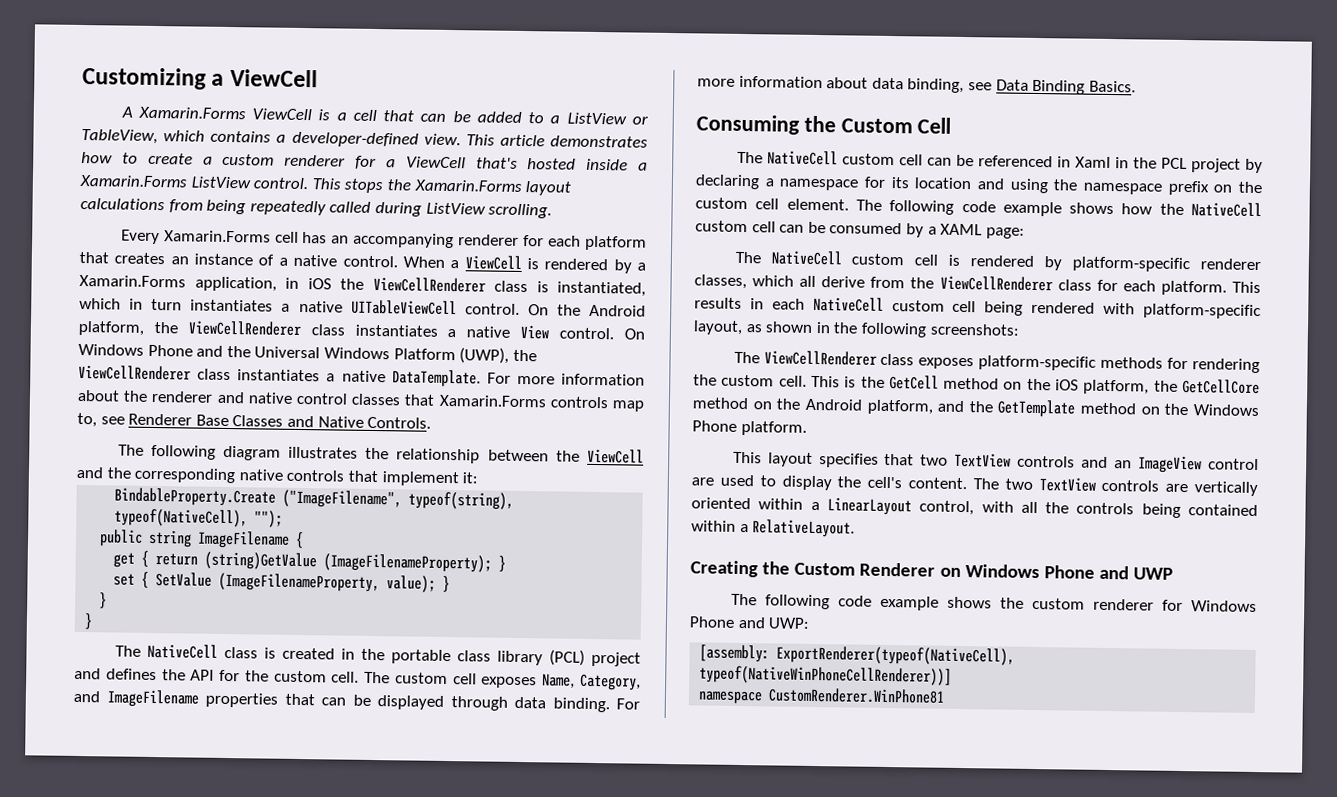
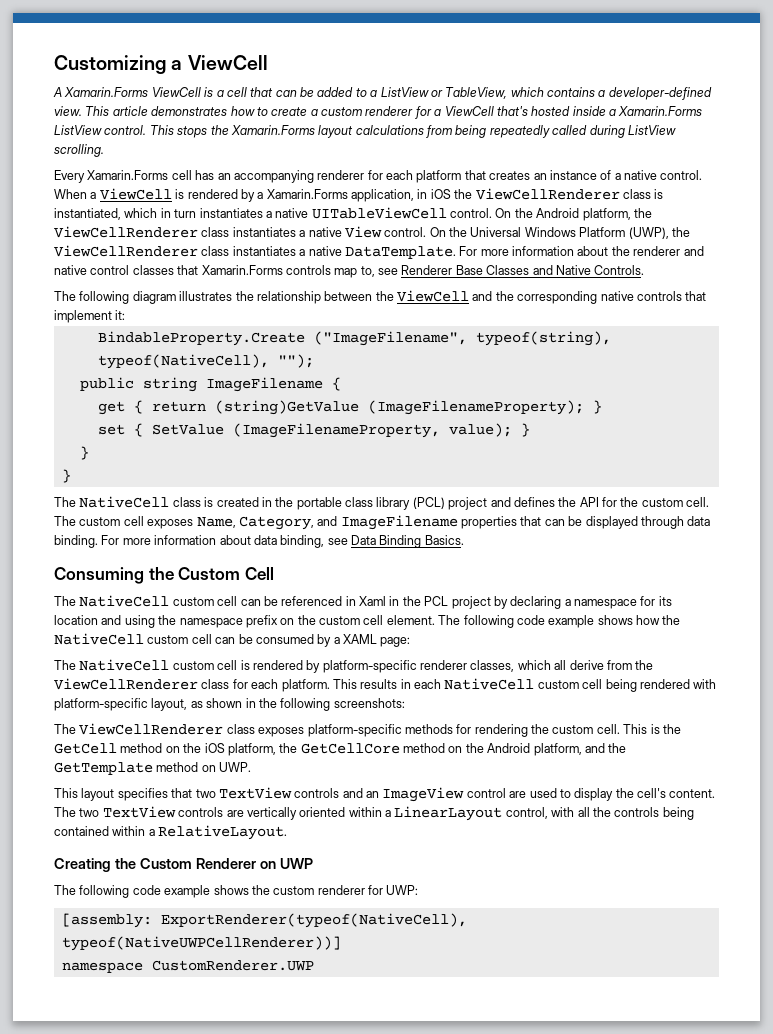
- On Windows Phone and the Universal Windows Platform (UWP), the ViewCellRenderer class instantiates a native DataTemplate.
+ On the Universal Windows Platform (UWP), the ViewCellRenderer class instantiates a native DataTemplate.
- This is the GetCell method on the iOS platform, the GetCellCore method on the Android platform, and the GetTemplate method on the Windows Phone platform.
+ This is the GetCell method on the iOS platform, the GetCellCore method on the Android platform, and the GetTemplate method on UWP.
- Creating the Custom Renderer on Windows Phone and UWP
+ Creating the Custom Renderer on UWP
- The following code example shows the custom renderer for Windows Phone and UWP:
+ The following code example shows the custom renderer for UWP:
- [assembly: ExportRenderer(typeof(NativeCell), typeof(NativeWinPhoneCellRenderer))]
- namespace CustomRenderer.WinPhone81
+ [assembly: ExportRenderer(typeof(NativeCell), typeof(NativeUWPCellRenderer))]
+ namespace CustomRenderer.UWP

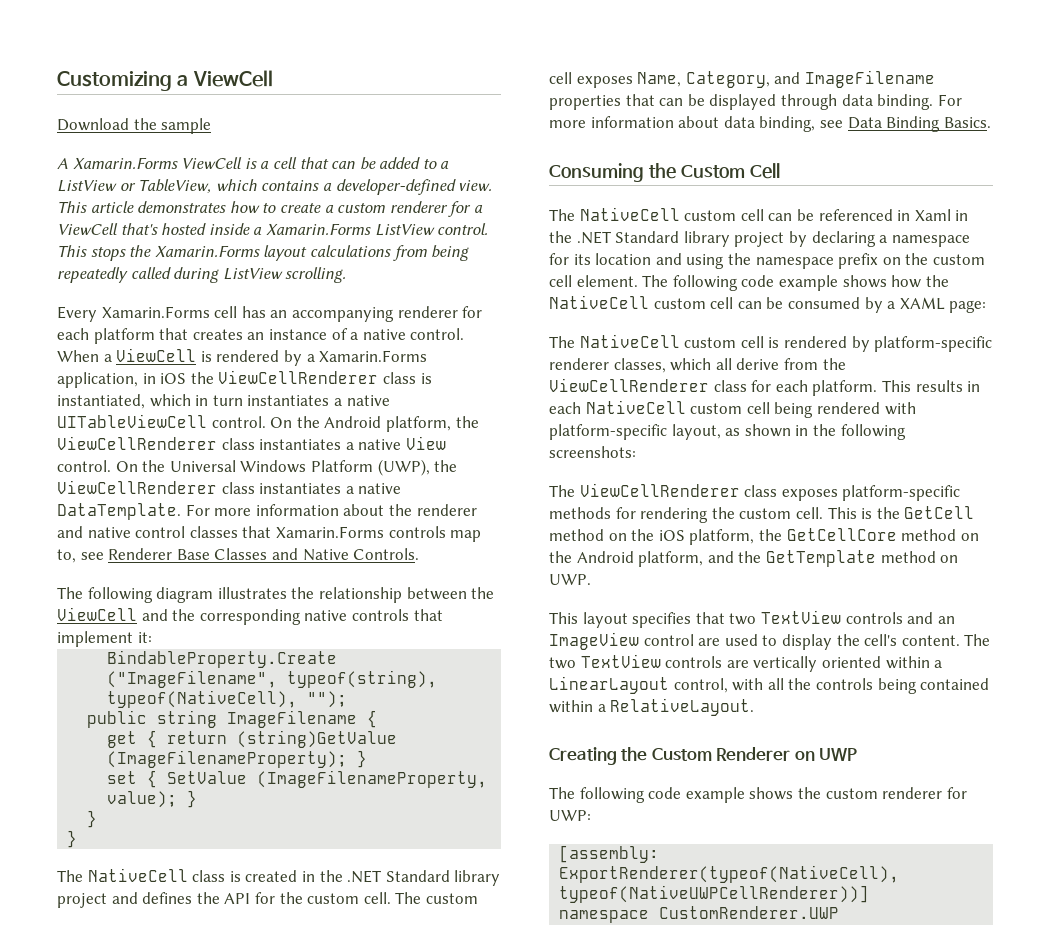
+ Download the sample
- The NativeCell class is created in the portable class library (PCL) project and defines the API for the custom cell.
+ The NativeCell class is created in the .NET Standard library project and defines the API for the custom cell.
- The NativeCell custom cell can be referenced in Xaml in the PCL project by declaring a namespace for its location and using the namespace prefix on the custom cell element.
+ The NativeCell custom cell can be referenced in Xaml in the .NET Standard library project by declaring a namespace for its location and using the namespace prefix on the custom cell element.

